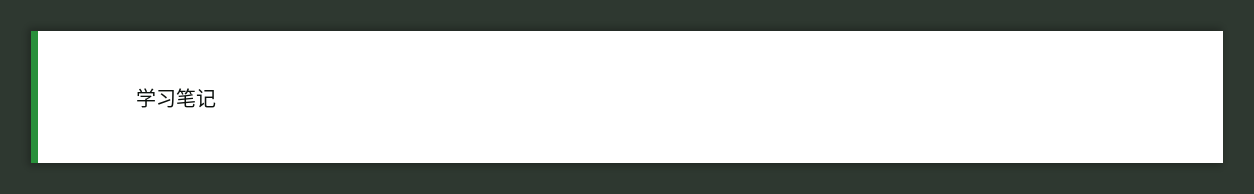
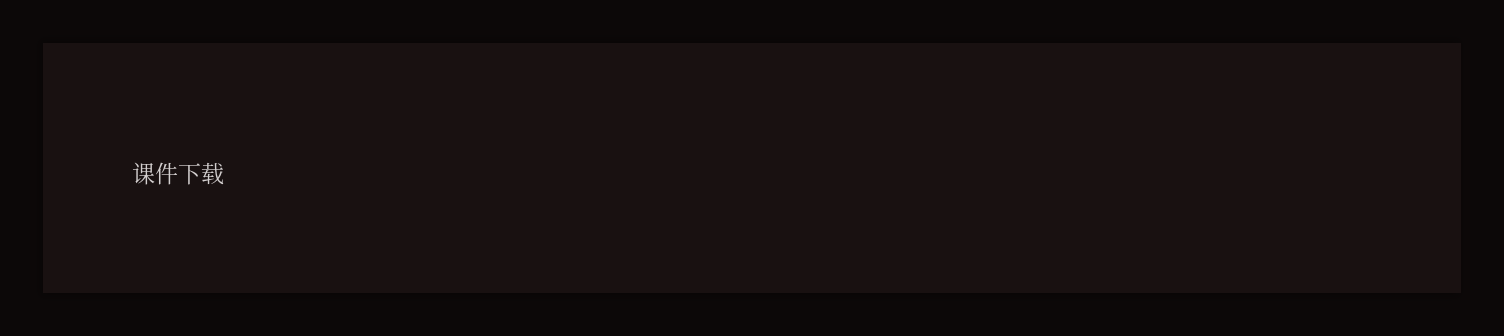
- 学习笔记
+ 课件下载

